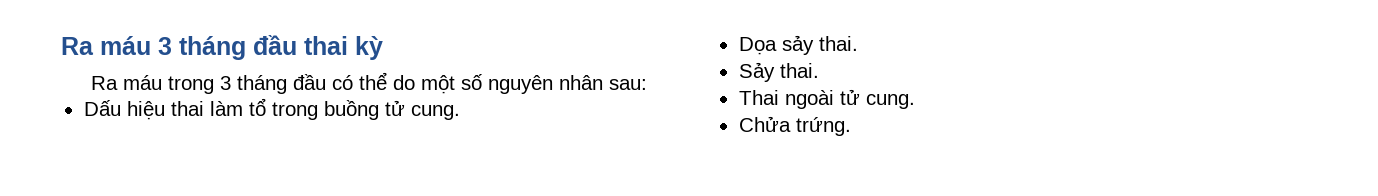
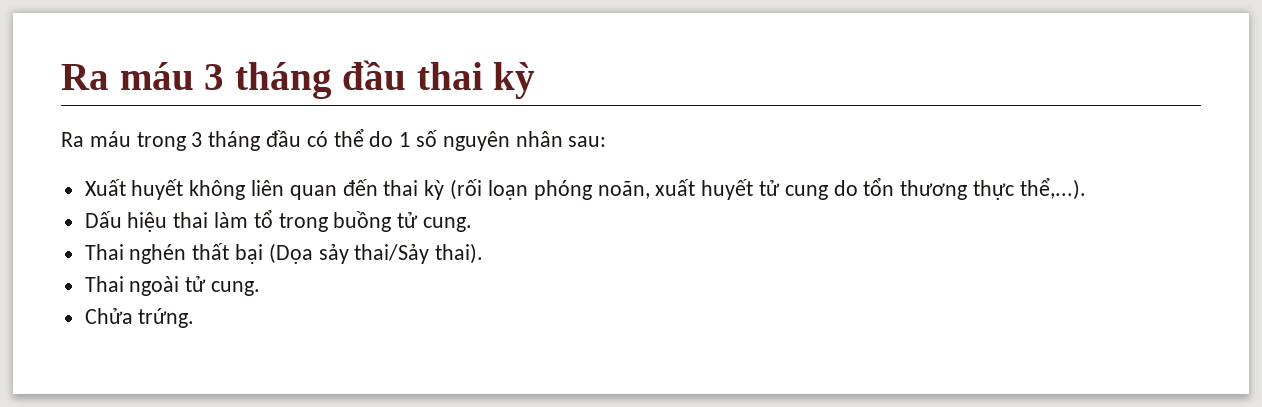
- Ra máu trong 3 tháng đầu có thể do một số nguyên nhân sau:
+ Ra máu trong 3 tháng đầu có thể do 1 số nguyên nhân sau:
+ Xuất huyết không liên quan đến thai kỳ (rối loạn phóng noãn, xuất huyết tử cung do tổn thương thực thể,...).
- Dọa sảy thai.
- Sảy thai.
+ Thai nghén thất bại (Dọa sảy thai/Sảy thai).

